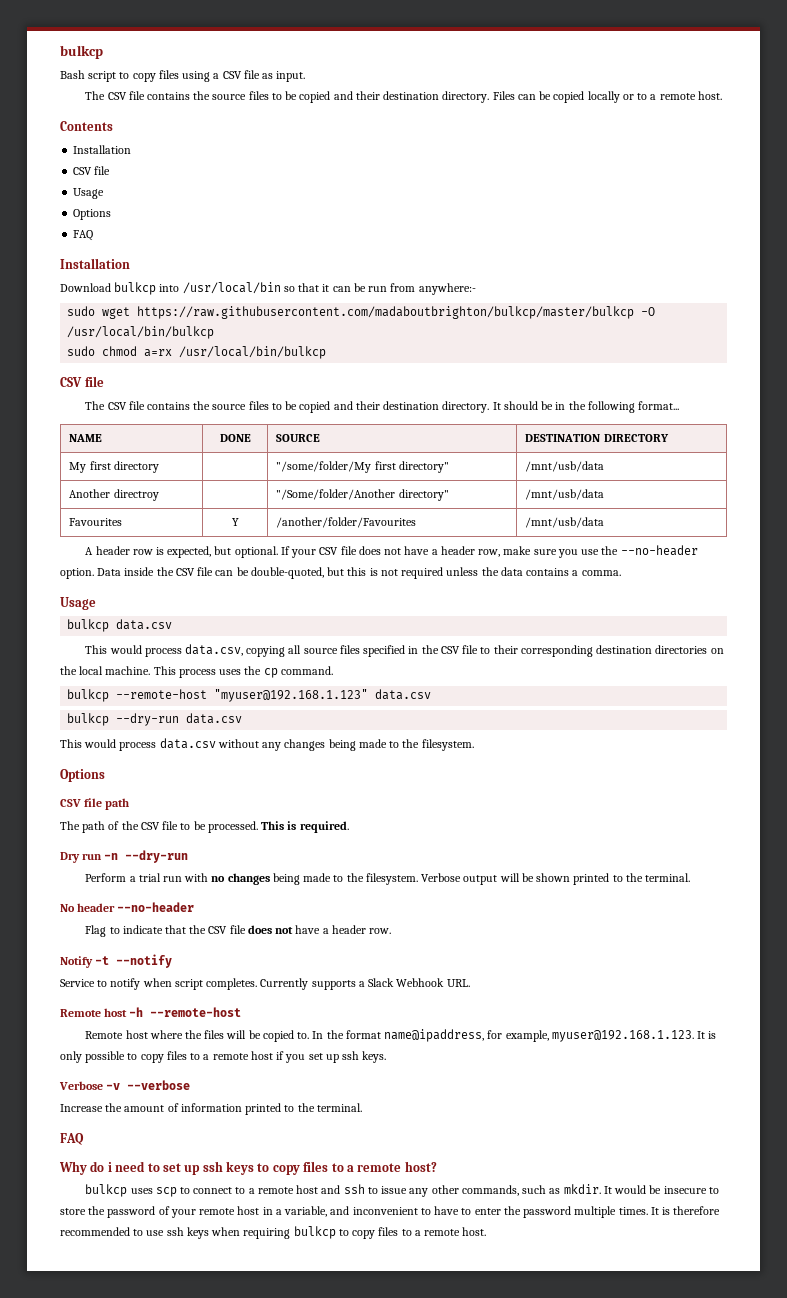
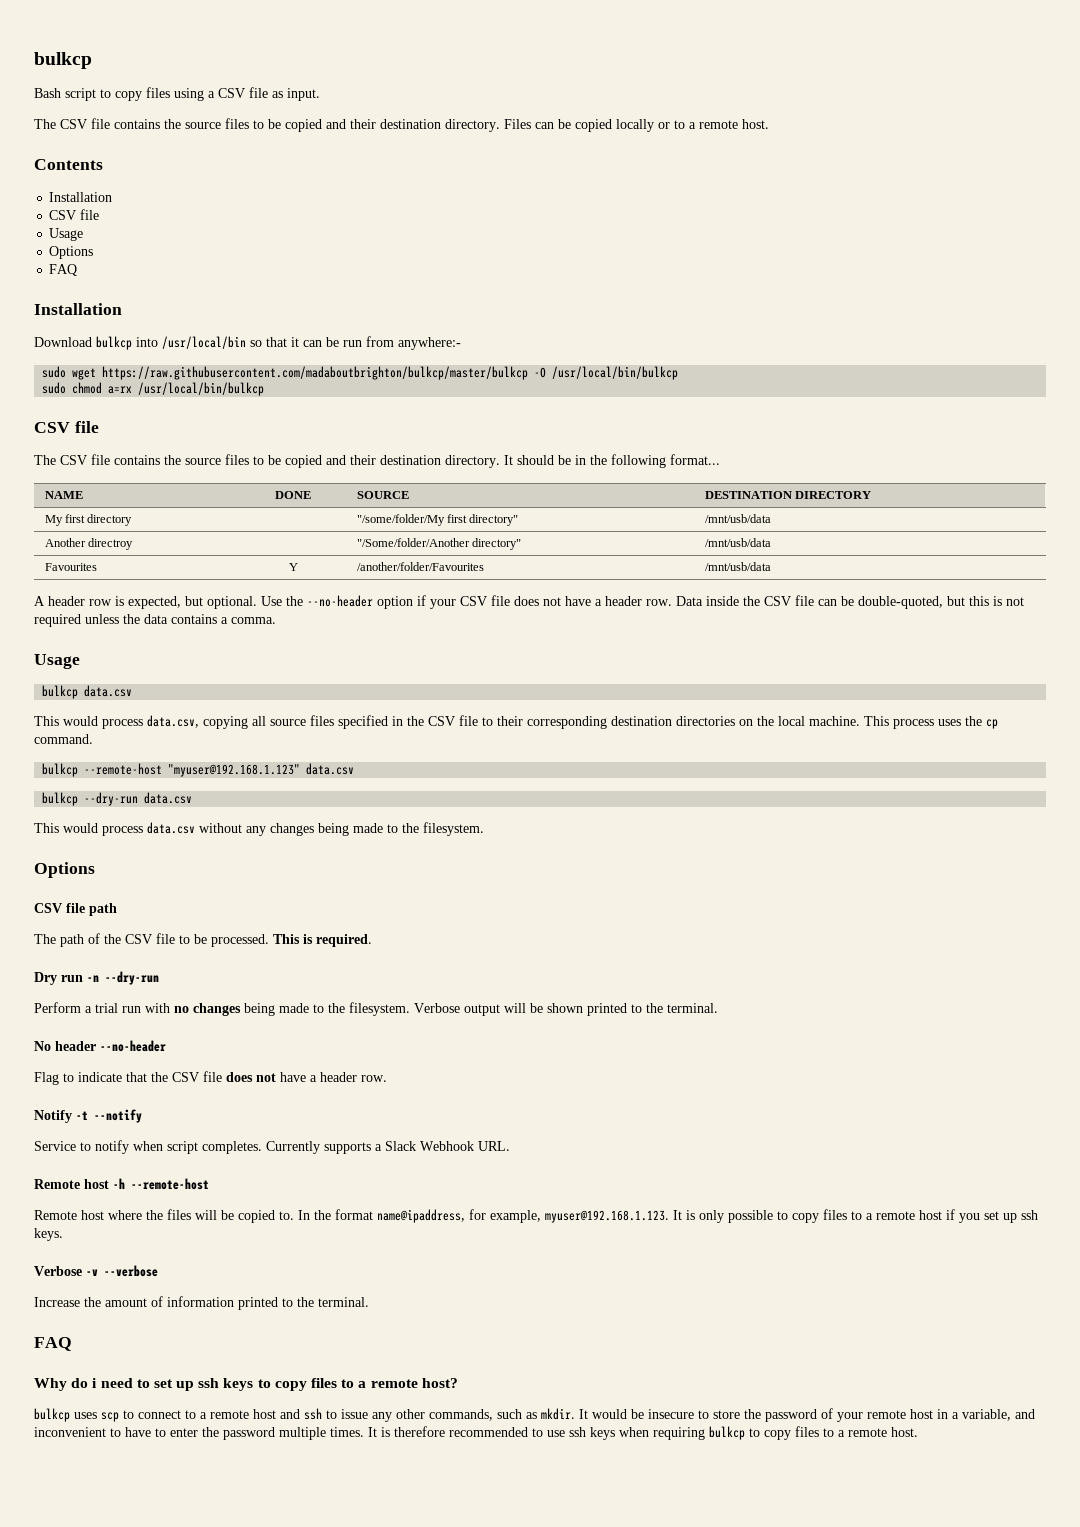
- If your CSV file does not have a header row, make sure you use the --no-header option.
+ Use the --no-header option if your CSV file does not have a header row.

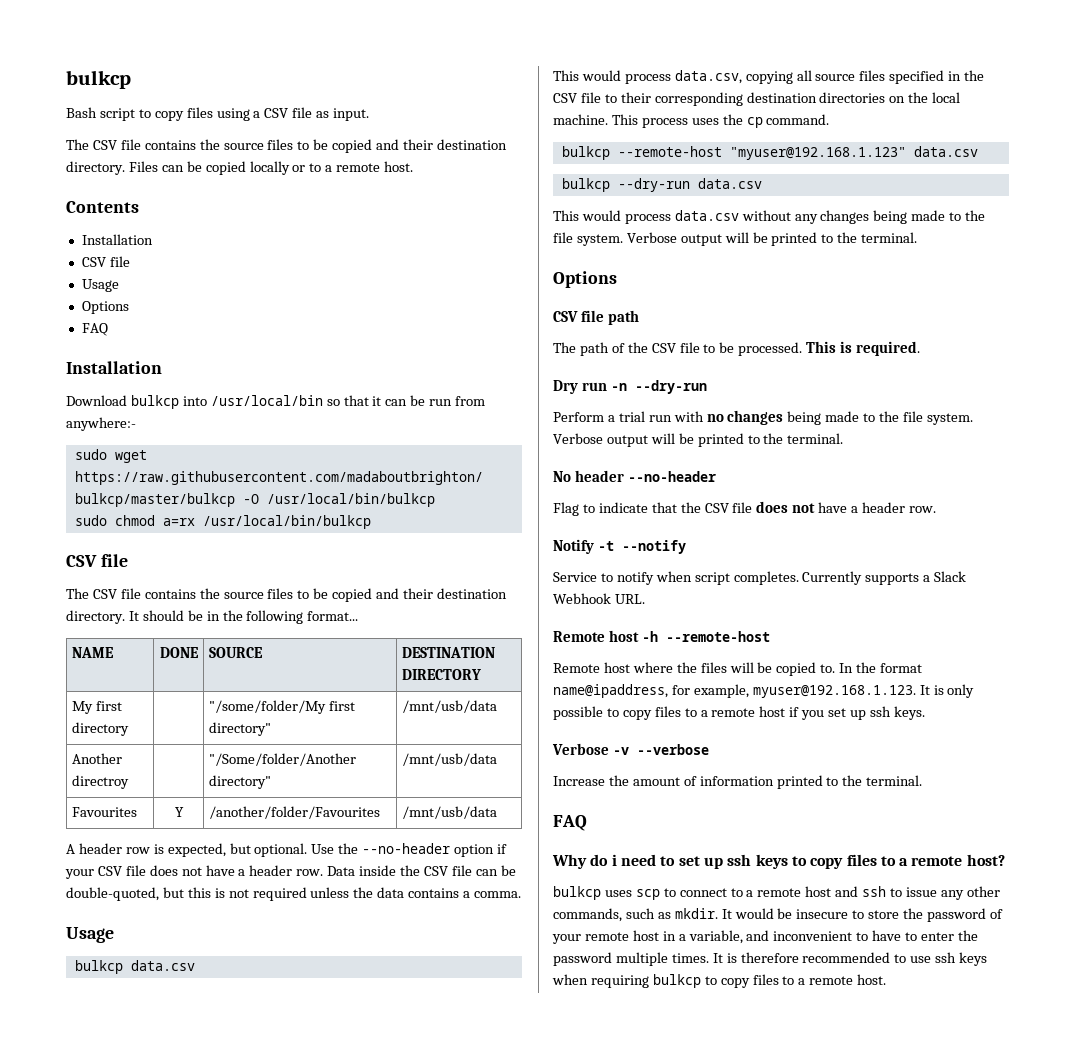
- This would process data.csv without any changes being made to the filesystem.
+ This would process data.csv without any changes being made to the file system. Verbose output will be printed to the terminal.
- Perform a trial run with no changes being made to the filesystem. Verbose output will be shown printed to the terminal.
+ Perform a trial run with no changes being made to the file system. Verbose output will be printed to the terminal.

